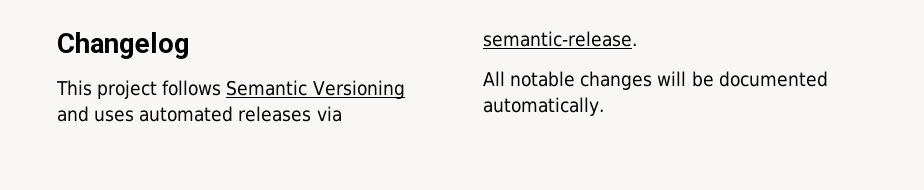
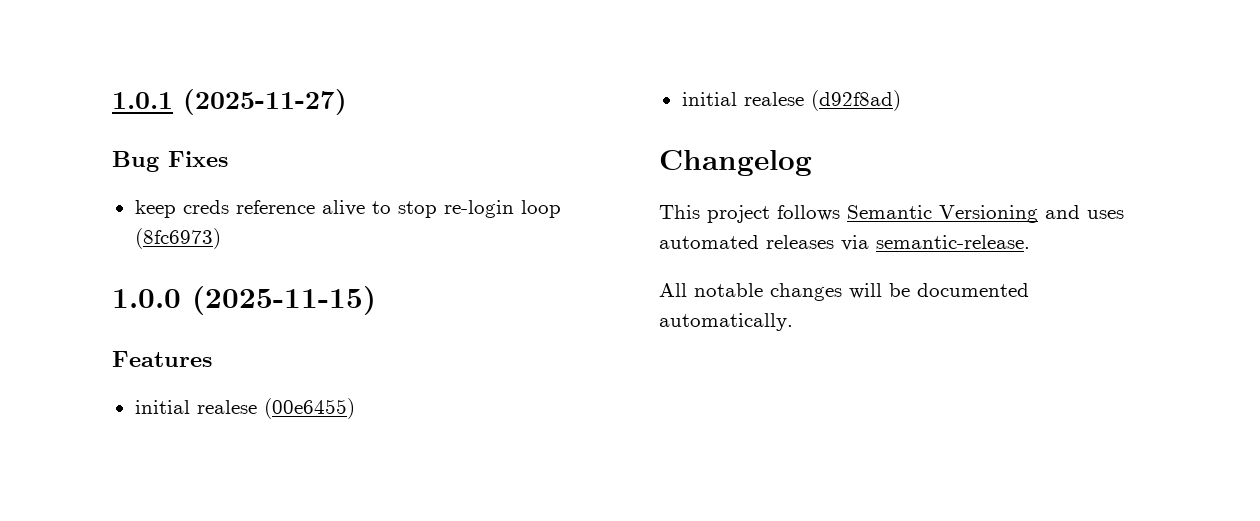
+ 1.0.1 (2025-11-27)
+ Bug Fixes
+ keep creds reference alive to stop re-login loop (8fc6973)
+ 1.0.0 (2025-11-15)
+ Features
+ initial realese (00e6455)
+ initial realese (d92f8ad)

